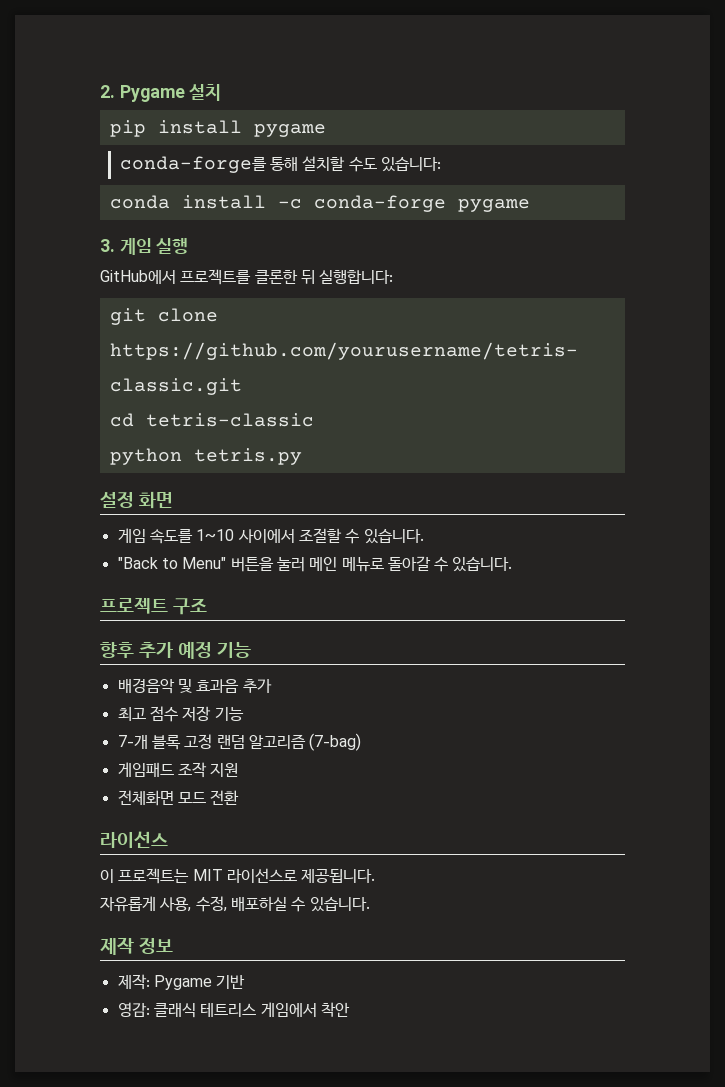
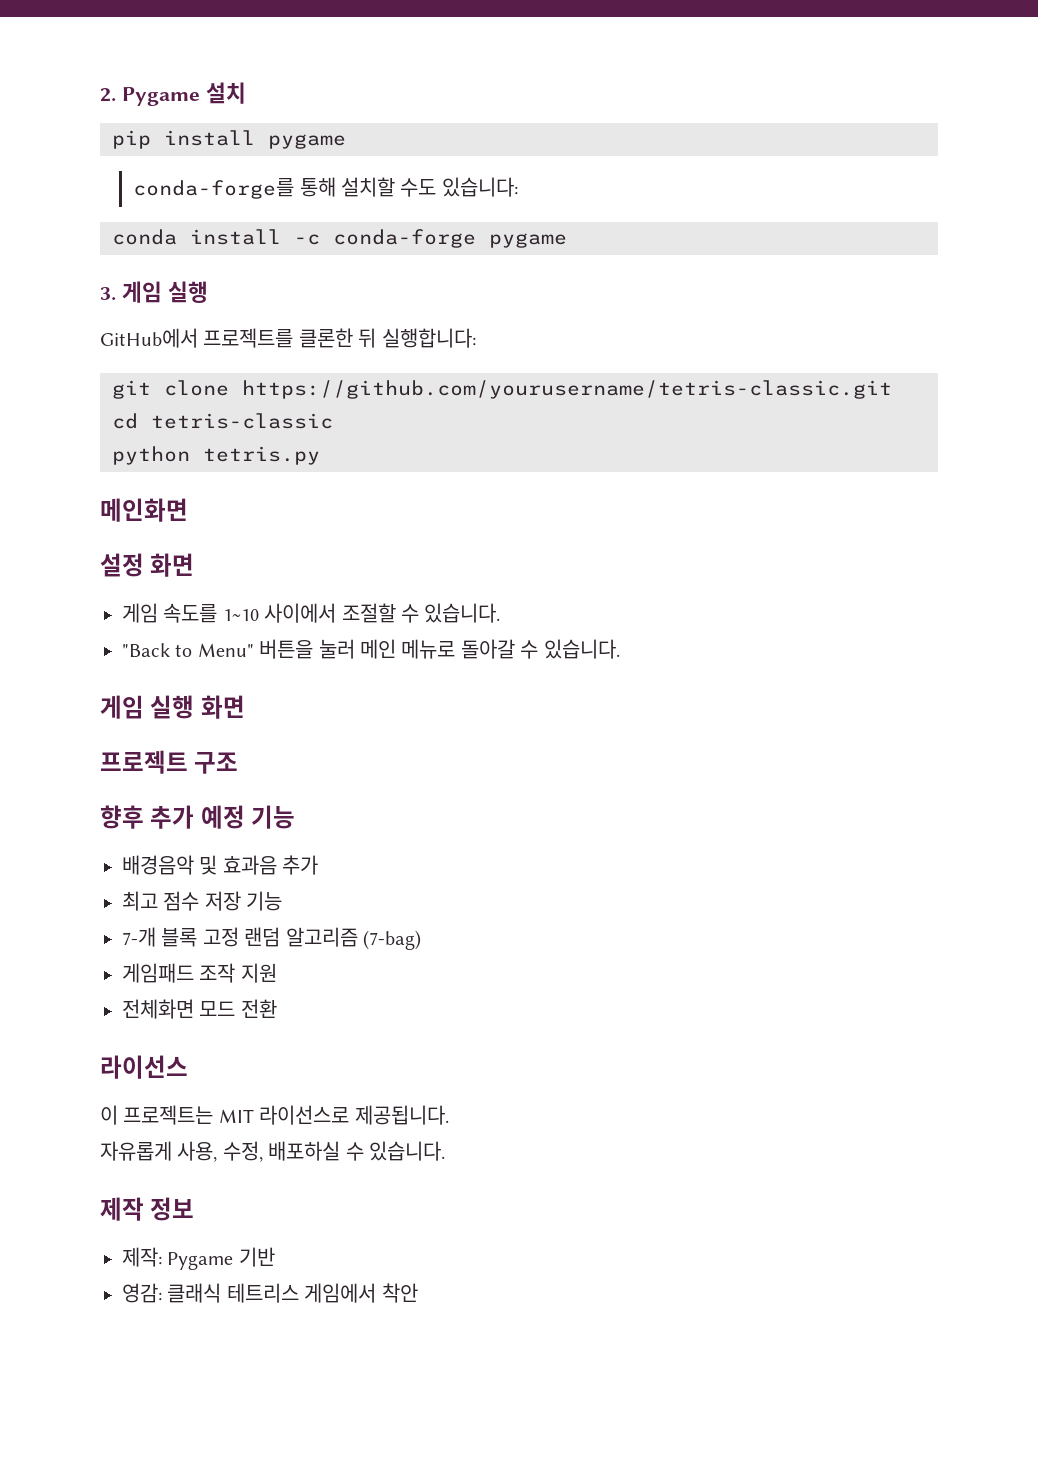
+ 메인화면
+ 게임 실행 화면

